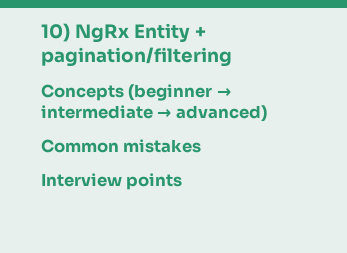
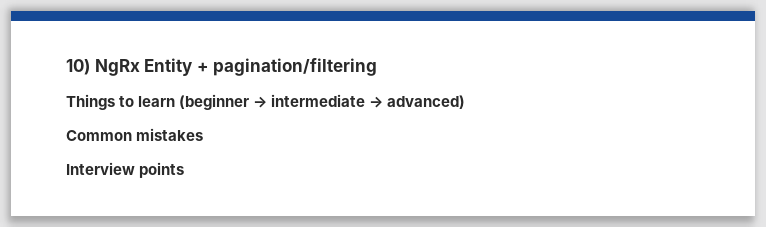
- Concepts (beginner → intermediate → advanced)
+ Things to learn (beginner → intermediate → advanced)

